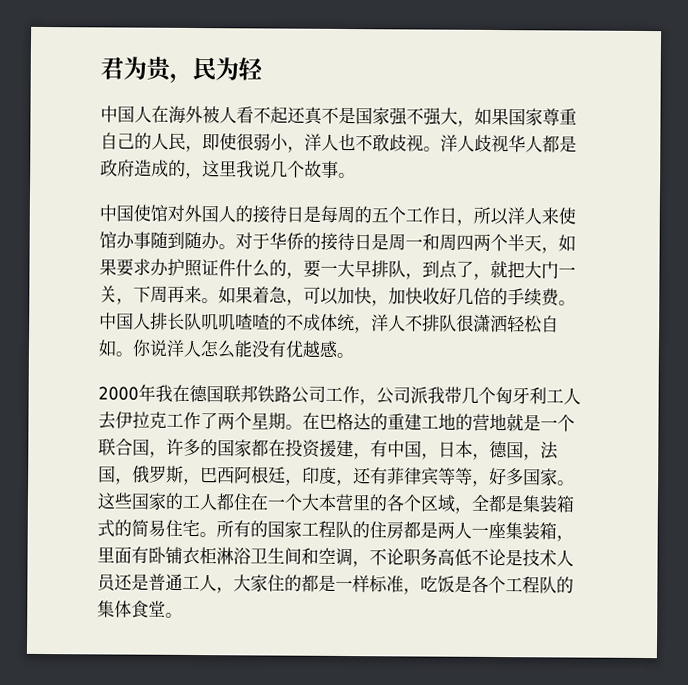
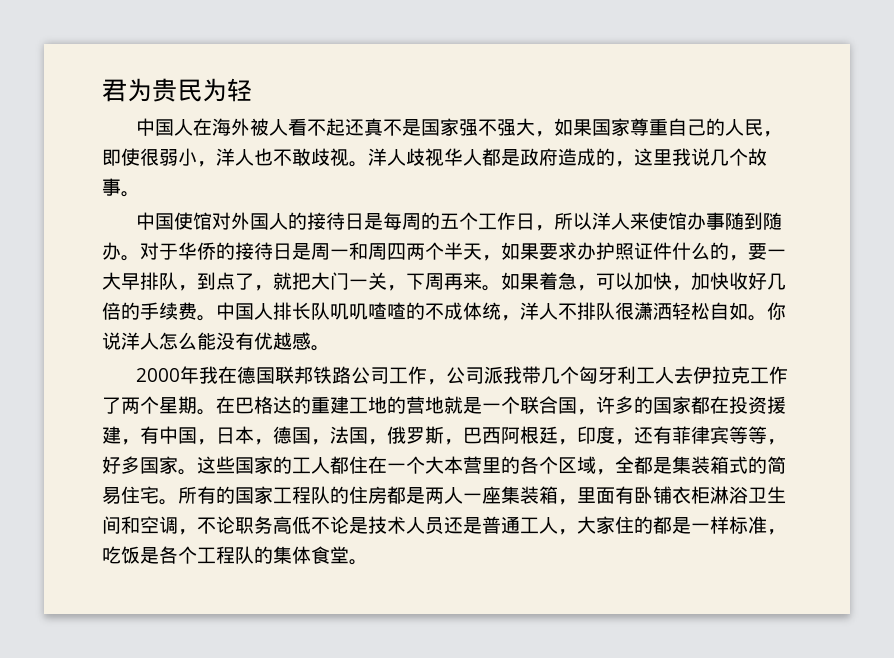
- 君为贵，民为轻
+ 君为贵民为轻

